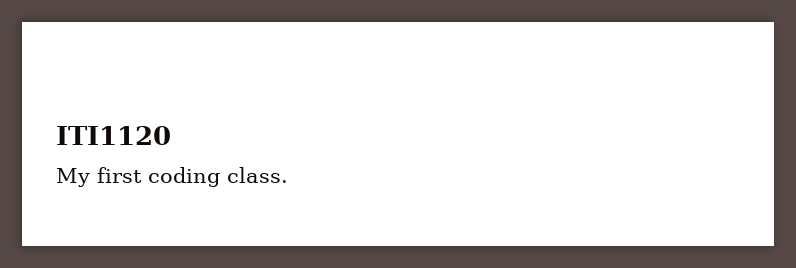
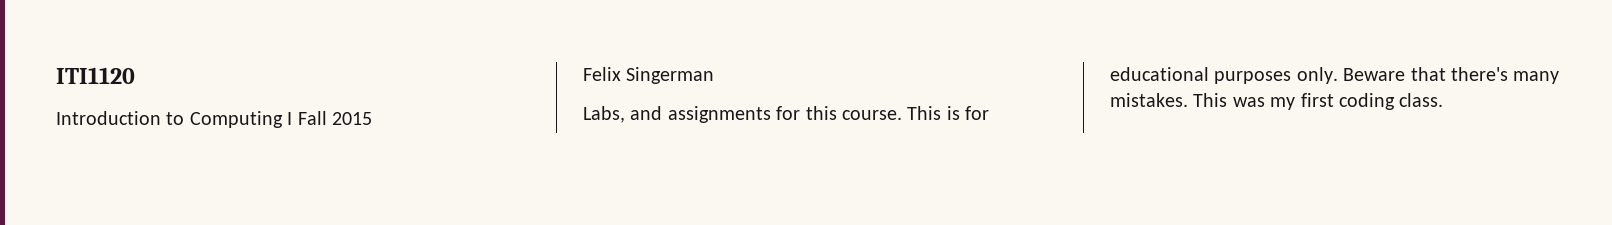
- My first coding class.
+ Introduction to Computing I Fall 2015
+ Felix Singerman
+ Labs, and assignments for this course. This is for educational purposes only. Beware that there's many mistakes. This was my first coding class.

